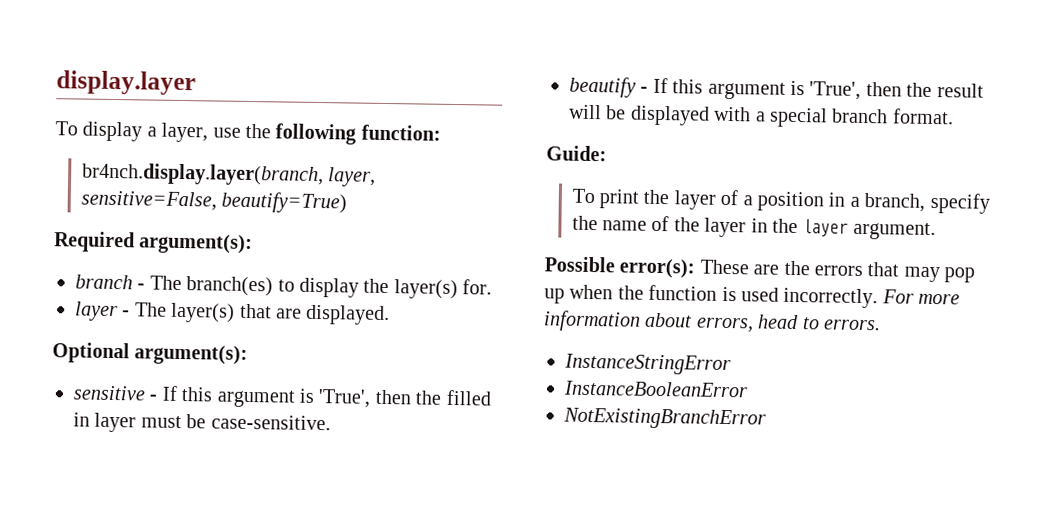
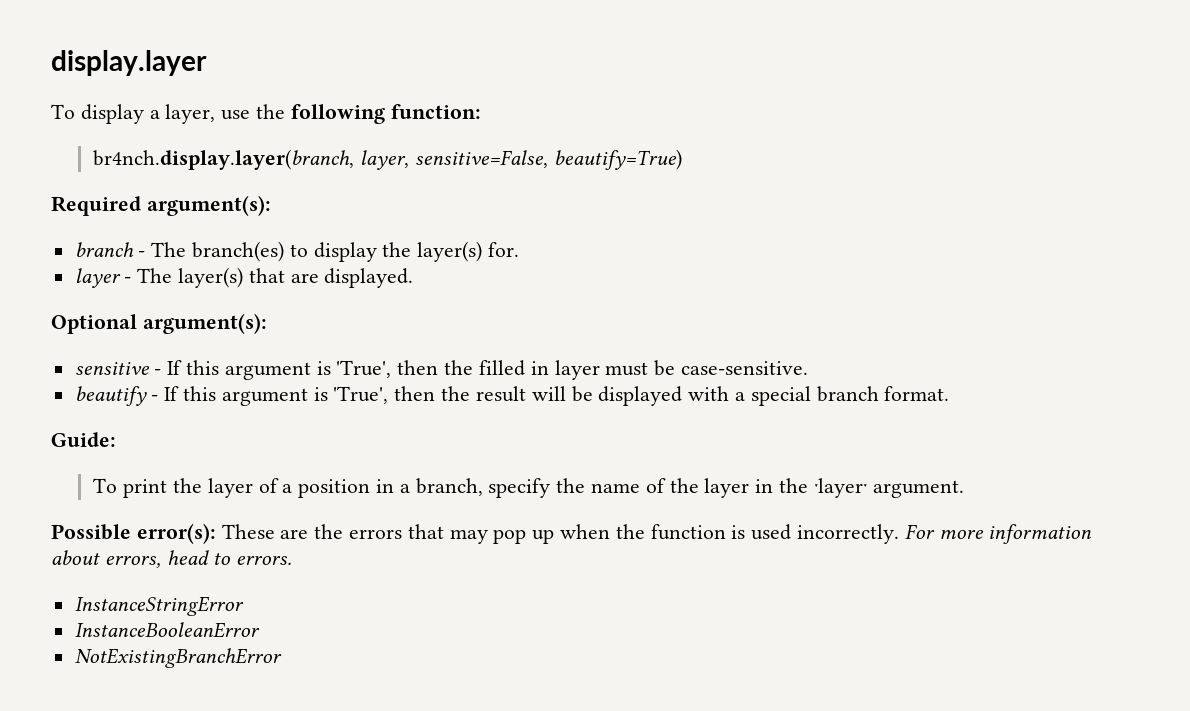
- To print the layer of a position in a branch, specify the name of the layer in the layer argument.
+ To print the layer of a position in a branch, specify the name of the layer in the ˑlayerˑ argument.

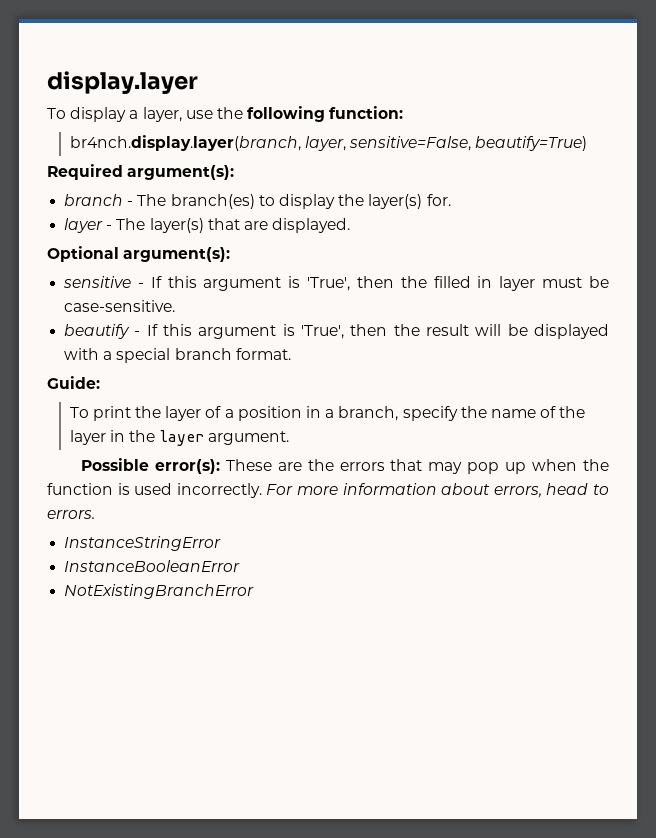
- To print the layer of a position in a branch, specify the name of the layer in the ˑlayerˑ argument.
+ To print the layer of a position in a branch, specify the name of the layer in the layer argument.

